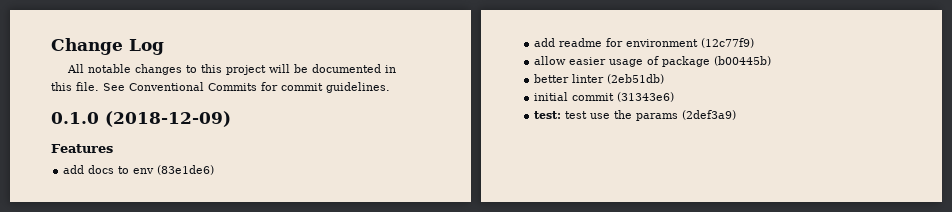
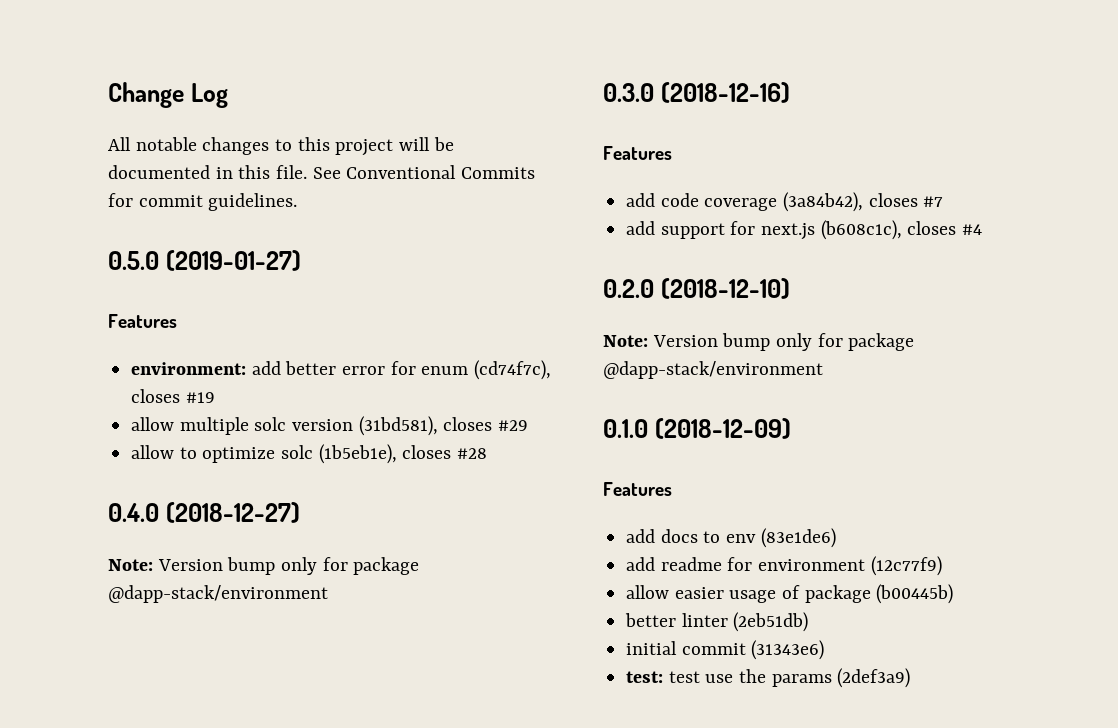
+ 0.5.0 (2019-01-27)
+ Features
+ environment: add better error for enum (cd74f7c), closes #19
+ allow multiple solc version (31bd581), closes #29
+ allow to optimize solc (1b5eb1e), closes #28
+ 0.4.0 (2018-12-27)
+ Note: Version bump only for package @dapp-stack/environment
+ 0.3.0 (2018-12-16)
+ Features
+ add code coverage (3a84b42), closes #7
+ add support for next.js (b608c1c), closes #4
+ 0.2.0 (2018-12-10)
+ Note: Version bump only for package @dapp-stack/environment

